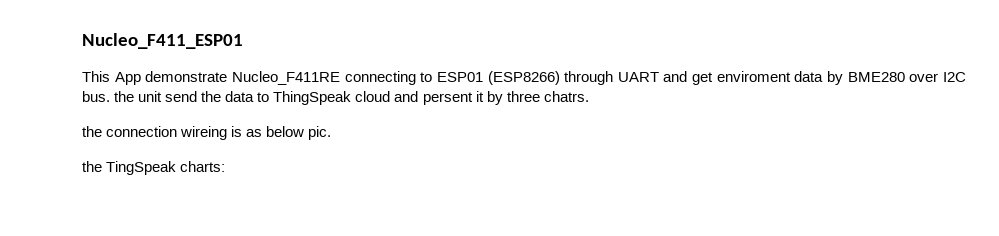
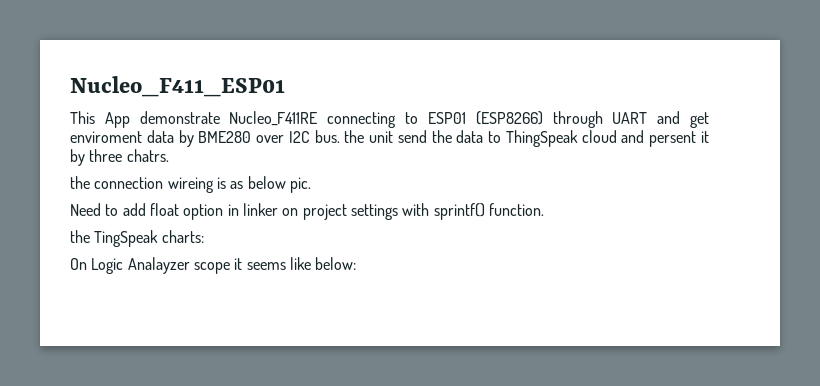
+ Need to add float option in linker on project settings with sprintf() function.
  the TingSpeak charts:
+ On Logic Analayzer scope it seems like below:

